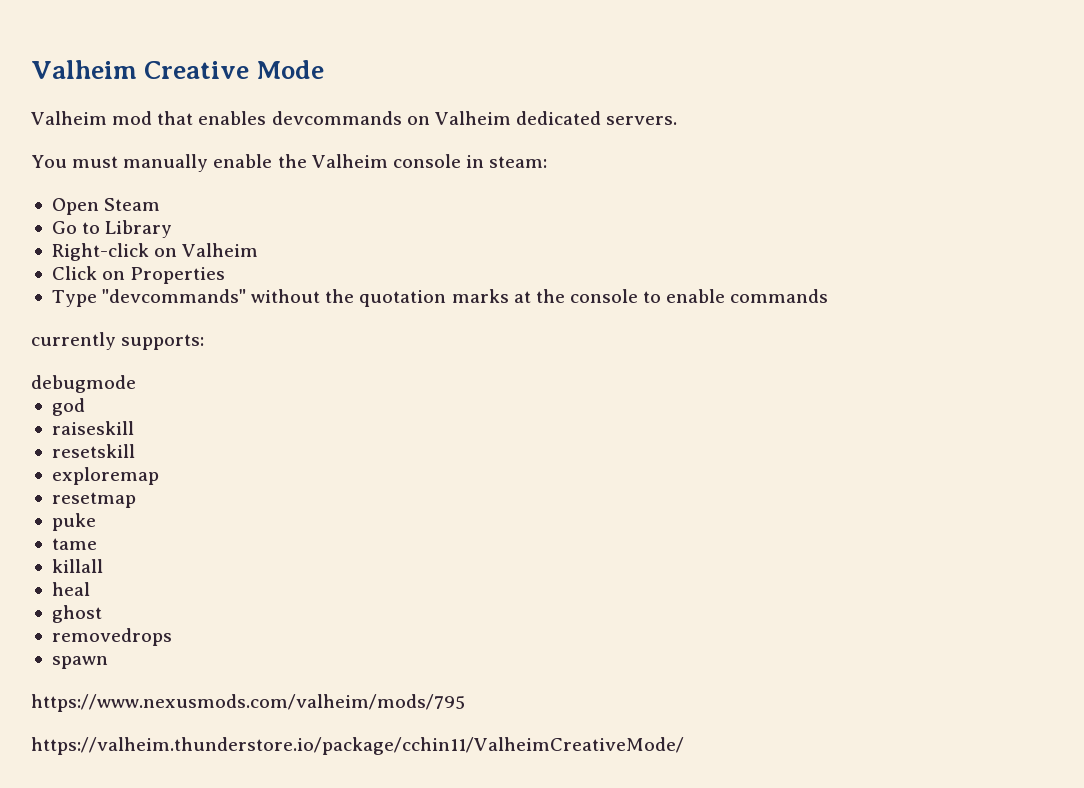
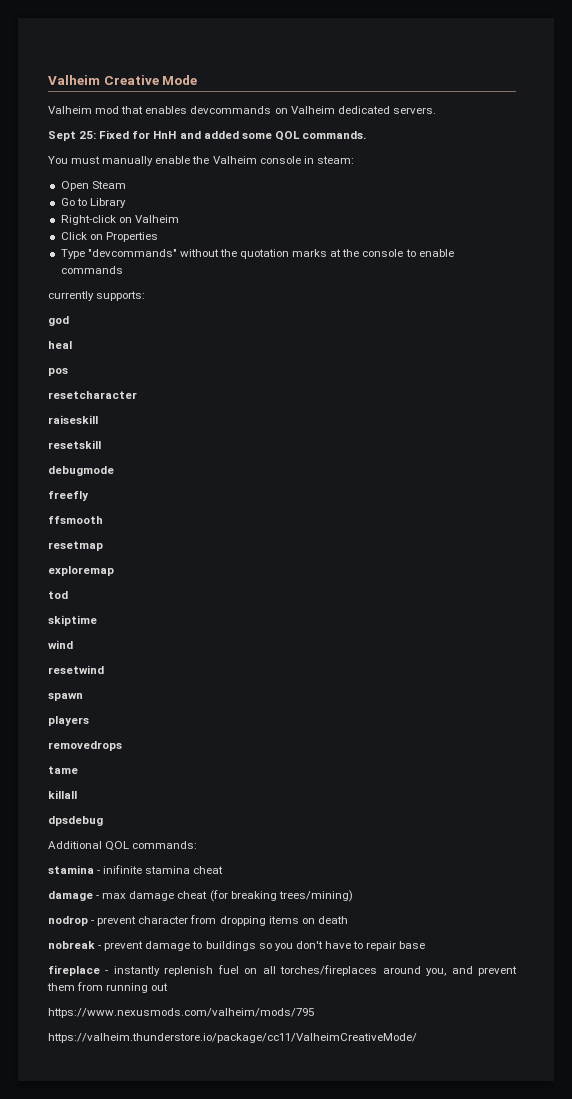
+ Sept 25: Fixed for HnH and added some QOL commands.
- debugmode
  god
+ heal
+ pos
+ resetcharacter
  raiseskill
  resetskill
+ debugmode
+ freefly
+ ffsmooth
+ resetmap
  exploremap
- resetmap
- puke
+ tod
+ skiptime
+ wind
+ resetwind
+ spawn
+ players
+ removedrops
  tame
  killall
- heal
- ghost
- removedrops
- spawn
+ dpsdebug
+ Additional QOL commands:
+ stamina - inifinite stamina cheat
+ damage - max damage cheat (for breaking trees/mining)
+ nodrop - prevent character from dropping items on death
+ nobreak - prevent damage to buildings so you don't have to repair base
+ fireplace - instantly replenish fuel on all torches/fireplaces around you, and prevent them from running out
- https://valheim.thunderstore.io/package/cchin11/ValheimCreativeMode/
+ https://valheim.thunderstore.io/package/cc11/ValheimCreativeMode/

